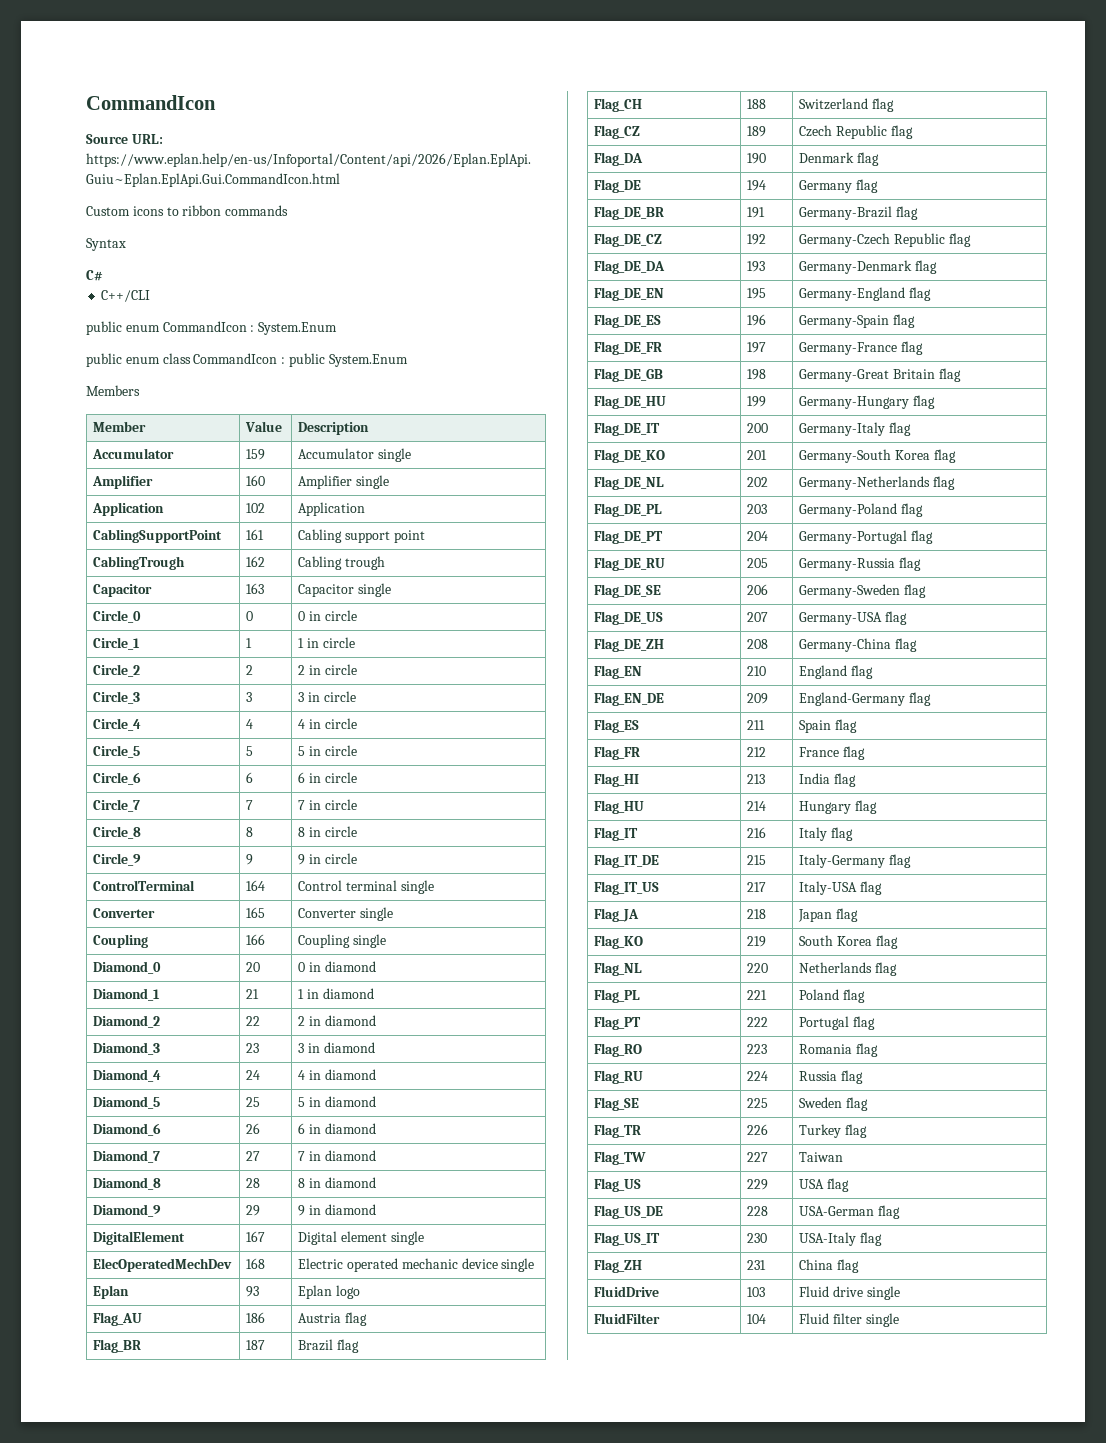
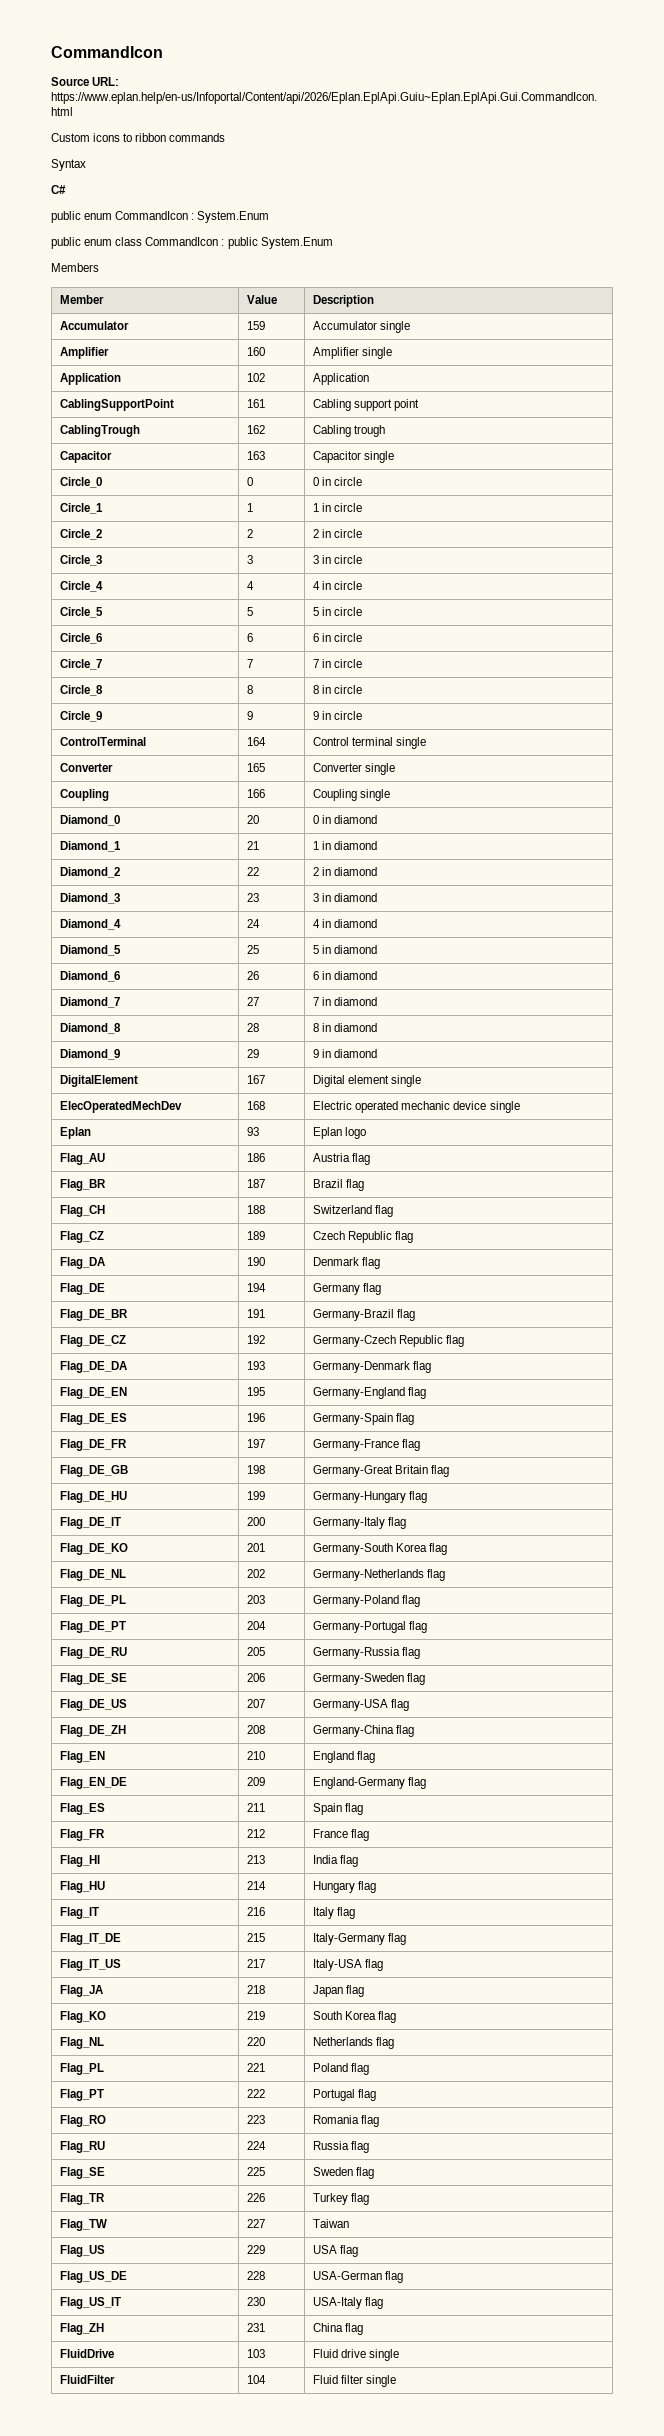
- C++/CLI

